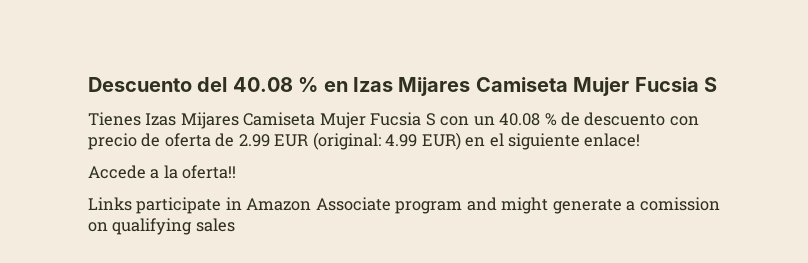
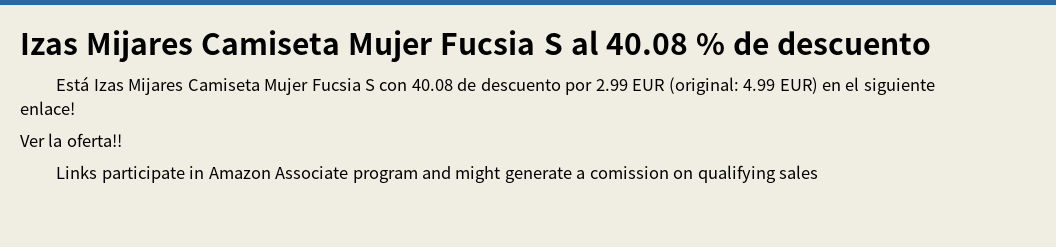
- Descuento del 40.08 % en Izas Mijares Camiseta Mujer Fucsia S
- Tienes Izas Mijares Camiseta Mujer Fucsia S con un 40.08 % de descuento con precio de oferta de 2.99 EUR (original: 4.99 EUR) en el siguiente enlace!
+ Izas Mijares Camiseta Mujer Fucsia S al 40.08 % de descuento
+ Está Izas Mijares Camiseta Mujer Fucsia S con 40.08 de descuento por 2.99 EUR (original: 4.99 EUR) en el siguiente enlace!
- Accede a la oferta!!
+ Ver la oferta!!

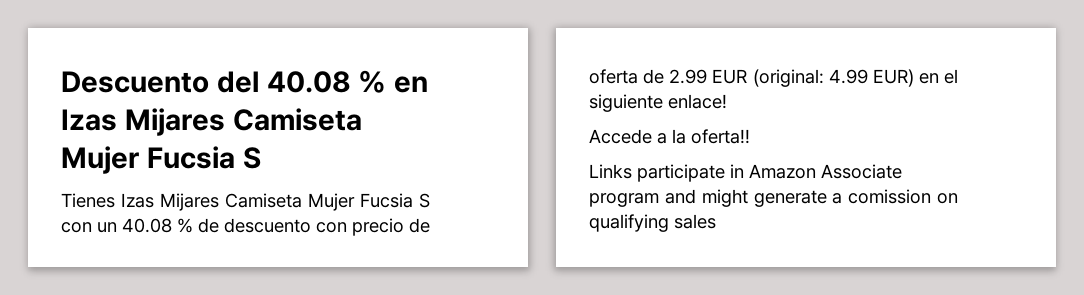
- Izas Mijares Camiseta Mujer Fucsia S al 40.08 % de descuento
- Está Izas Mijares Camiseta Mujer Fucsia S con 40.08 de descuento por 2.99 EUR (original: 4.99 EUR) en el siguiente enlace!
+ Descuento del 40.08 % en Izas Mijares Camiseta Mujer Fucsia S
+ Tienes Izas Mijares Camiseta Mujer Fucsia S con un 40.08 % de descuento con precio de oferta de 2.99 EUR (original: 4.99 EUR) en el siguiente enlace!
- Ver la oferta!!
+ Accede a la oferta!!

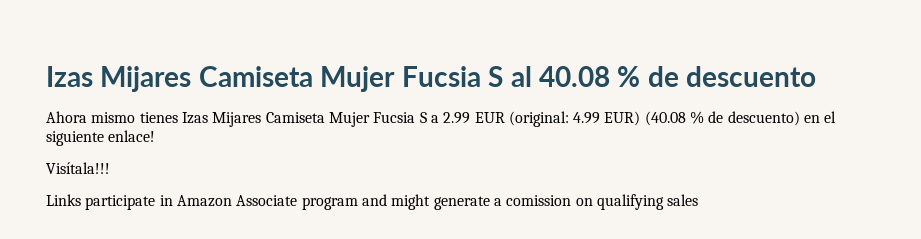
- Descuento del 40.08 % en Izas Mijares Camiseta Mujer Fucsia S
- Tienes Izas Mijares Camiseta Mujer Fucsia S con un 40.08 % de descuento con precio de oferta de 2.99 EUR (original: 4.99 EUR) en el siguiente enlace!
+ Izas Mijares Camiseta Mujer Fucsia S al 40.08 % de descuento
+ Ahora mismo tienes Izas Mijares Camiseta Mujer Fucsia S a 2.99 EUR (original: 4.99 EUR) (40.08 % de descuento) en el siguiente enlace!
- Accede a la oferta!!
+ Visítala!!!

